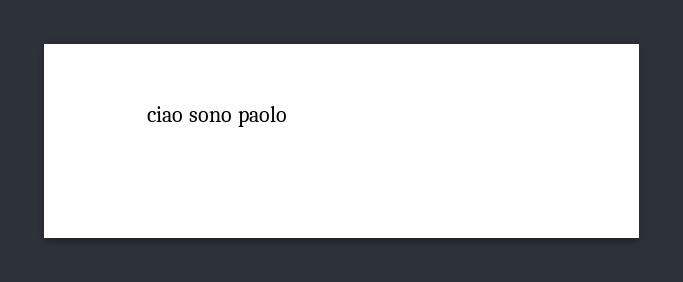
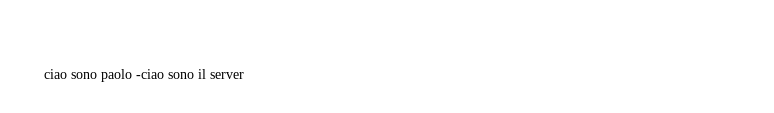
- ciao sono paolo
+ ciao sono paolo -ciao sono il server

